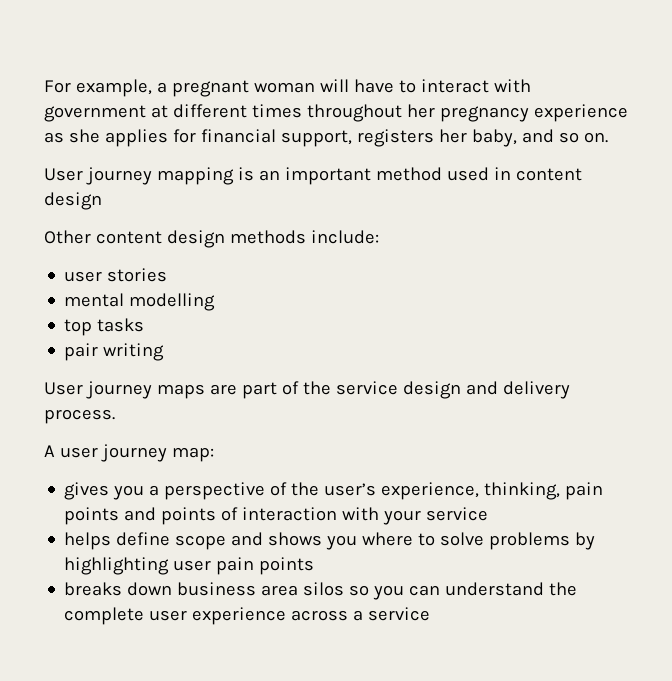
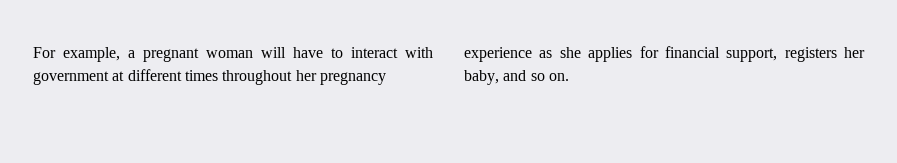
- User journey mapping is an important method used in content design
- Other content design methods include:
- user stories
- mental modelling
- top tasks
- pair writing
- User journey maps are part of the service design and delivery process.
- A user journey map:
- gives you a perspective of the user’s experience, thinking, pain points and points of interaction with your service
- helps define scope and shows you where to solve problems by highlighting user pain points
- breaks down business area silos so you can understand the complete user experience across a service

